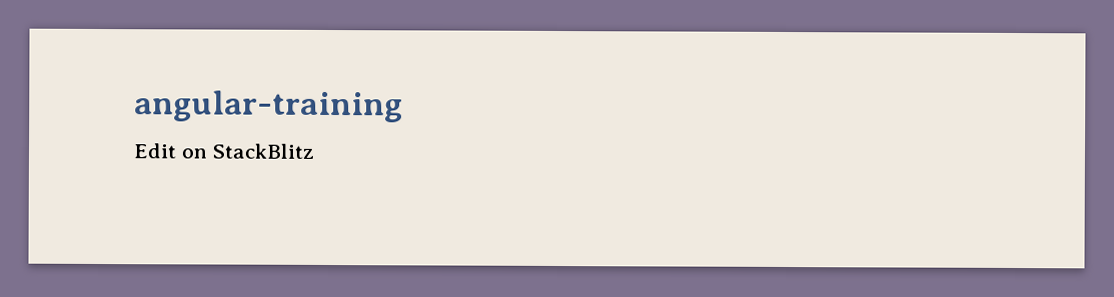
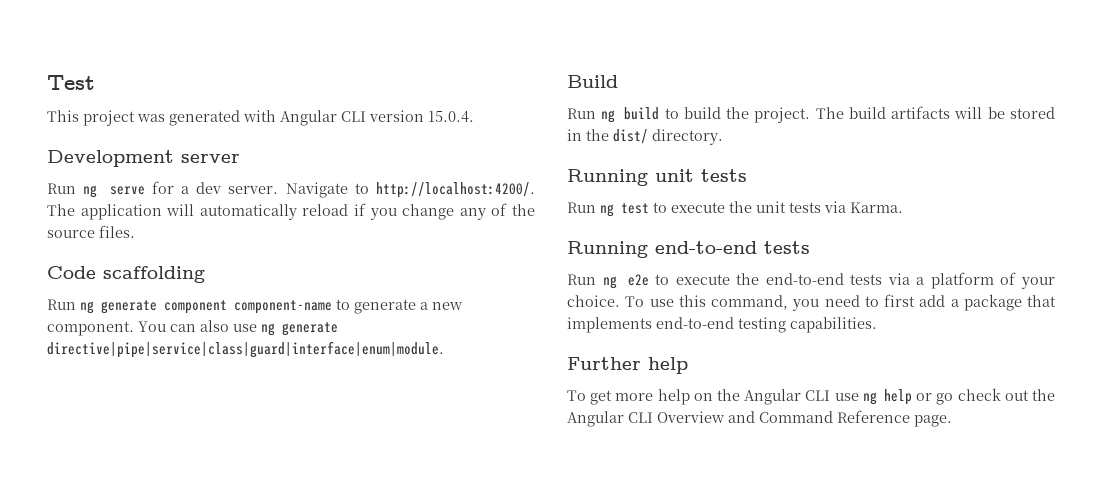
- angular-training
- Edit on StackBlitz
+ Test
+ This project was generated with Angular CLI version 15.0.4.
+ Development server
+ Run ng serve for a dev server. Navigate to http://localhost:4200/. The application will automatically reload if you change any of the source files.
+ Code scaffolding
+ Run ng generate component component-name to generate a new component. You can also use ng generate directive|pipe|service|class|guard|interface|enum|module.
+ Build
+ Run ng build to build the project. The build artifacts will be stored in the dist/ directory.
+ Running unit tests
+ Run ng test to execute the unit tests via Karma.
+ Running end-to-end tests
+ Run ng e2e to execute the end-to-end tests via a platform of your choice. To use this command, you need to first add a package that implements end-to-end testing capabilities.
+ Further help
+ To get more help on the Angular CLI use ng help or go check out the Angular CLI Overview and Command Reference page.

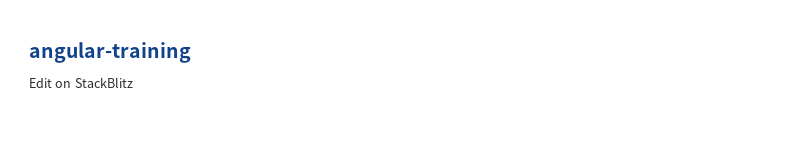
- Test
- This project was generated with Angular CLI version 15.0.4.
- Development server
- Run ng serve for a dev server. Navigate to http://localhost:4200/. The application will automatically reload if you change any of the source files.
- Code scaffolding
- Run ng generate component component-name to generate a new component. You can also use ng generate directive|pipe|service|class|guard|interface|enum|module.
- Build
- Run ng build to build the project. The build artifacts will be stored in the dist/ directory.
- Running unit tests
- Run ng test to execute the unit tests via Karma.
- Running end-to-end tests
- Run ng e2e to execute the end-to-end tests via a platform of your choice. To use this command, you need to first add a package that implements end-to-end testing capabilities.
- Further help
- To get more help on the Angular CLI use ng help or go check out the Angular CLI Overview and Command Reference page.
+ angular-training
+ Edit on StackBlitz

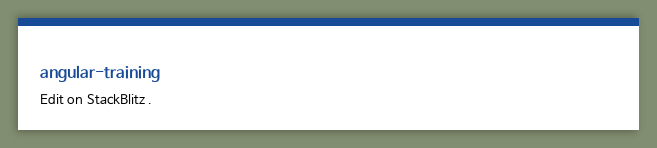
- Edit on StackBlitz
+ Edit on StackBlitz .

